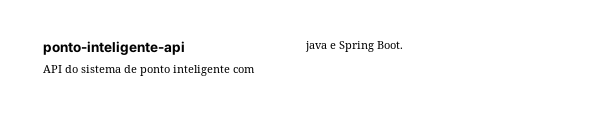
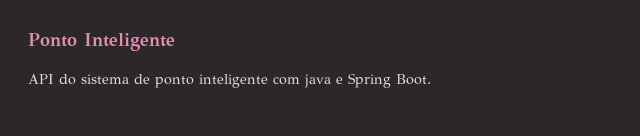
- ponto-inteligente-api
+ Ponto Inteligente

